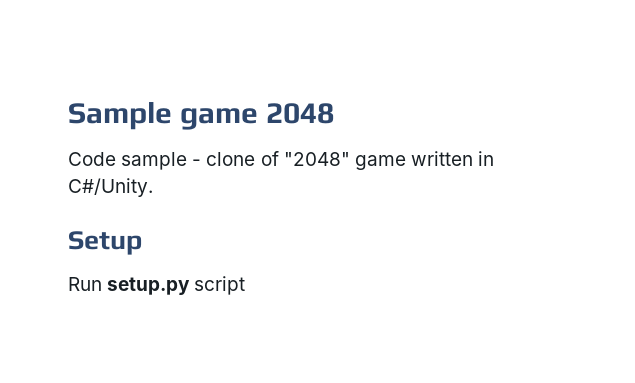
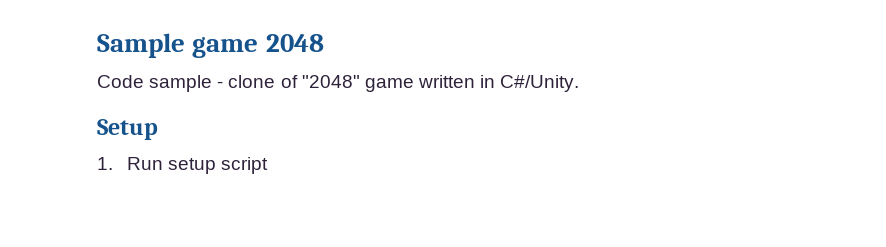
- Run setup.py script
+ 1. Run setup script

